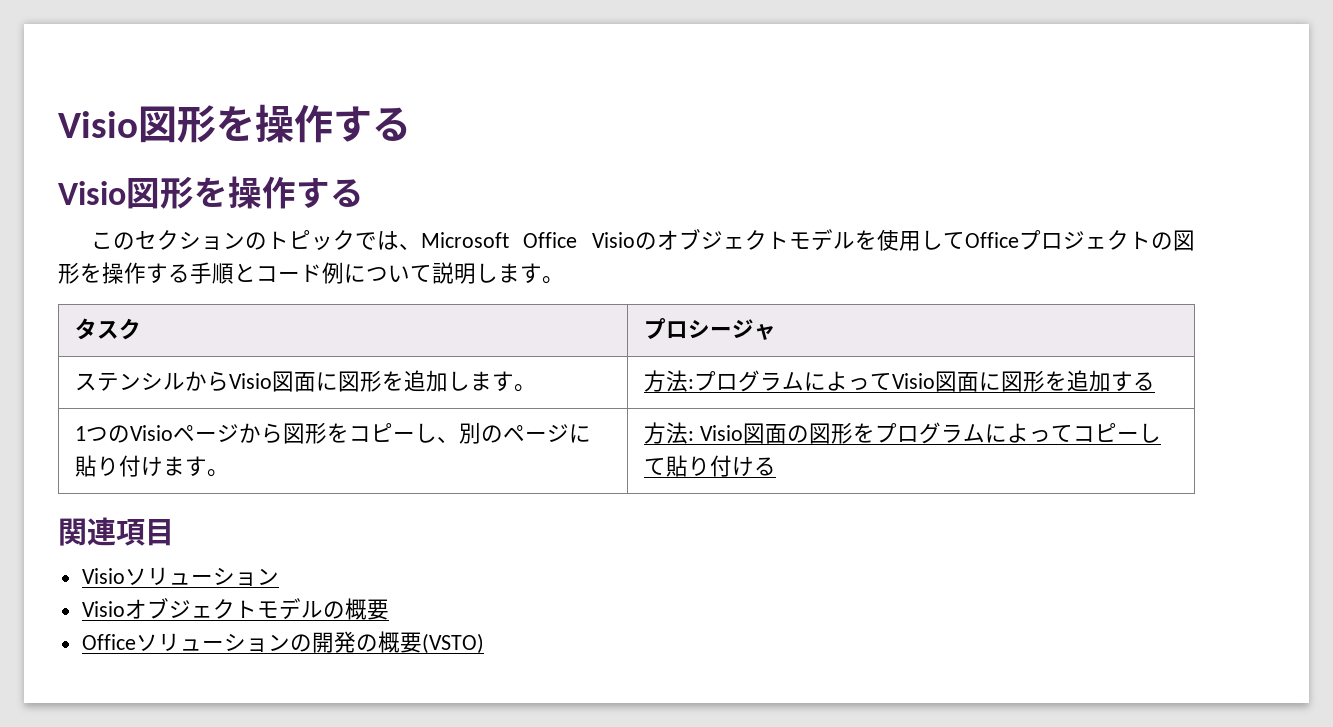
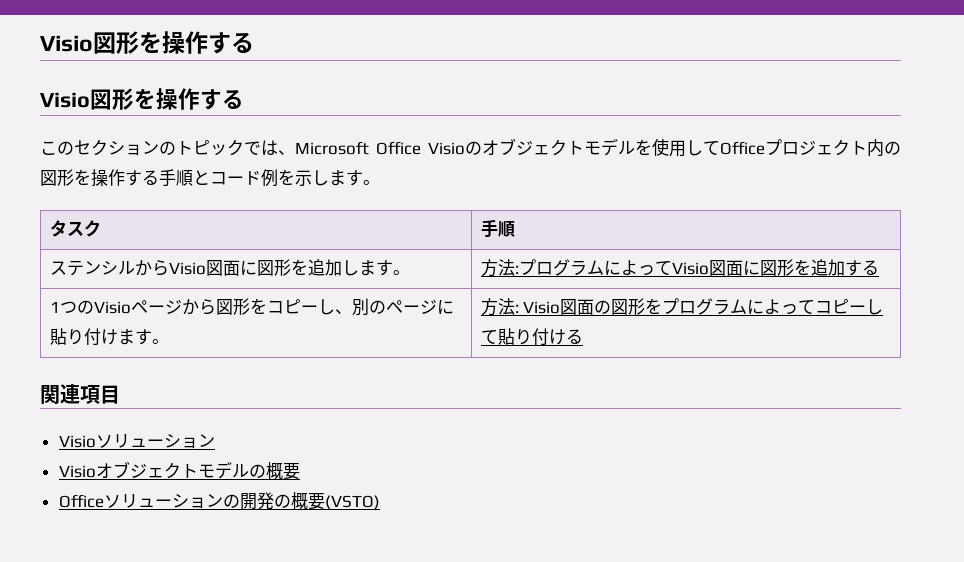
- このセクションのトピックでは、Microsoft Office Visioのオブジェクトモデルを使用してOfficeプロジェクトの図形を操作する手順とコード例について説明します。
+ このセクションのトピックでは、Microsoft Office Visioのオブジェクトモデルを使用してOfficeプロジェクト内の図形を操作する手順とコード例を示します。
- タスク | プロシージャ
+ タスク | 手順

